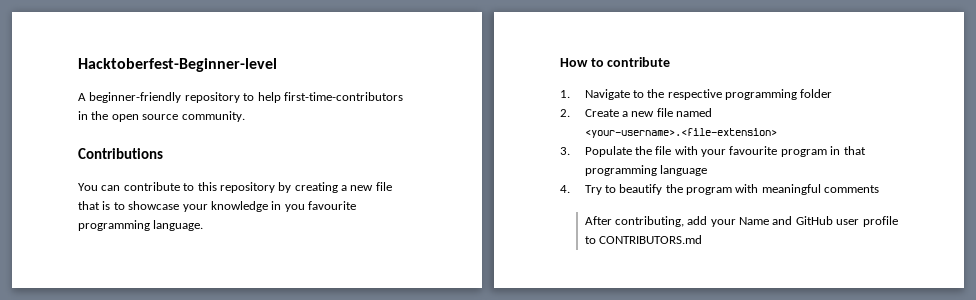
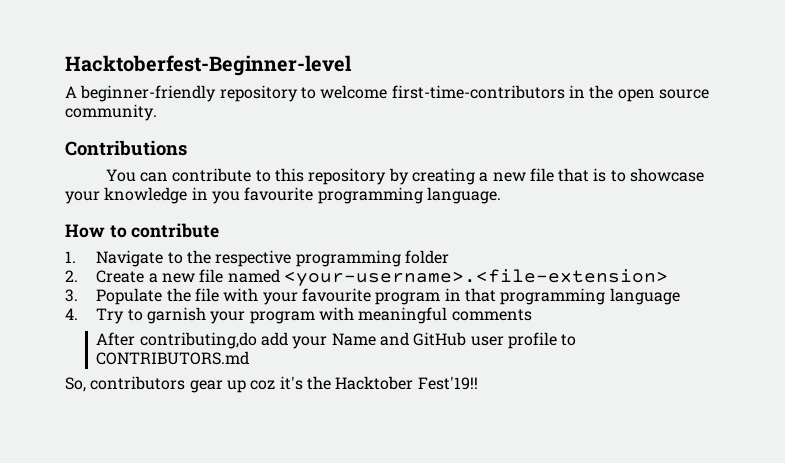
- A beginner-friendly repository to help first-time-contributors in the open source community.
+ A beginner-friendly repository to welcome first-time-contributors in the open source community.
- 4. Try to beautify the program with meaningful comments
+ 4. Try to garnish your program with meaningful comments
- After contributing, add your Name and GitHub user profile to CONTRIBUTORS.md
+ After contributing,do add your Name and GitHub user profile to CONTRIBUTORS.md
+ So, contributors gear up coz it's the Hacktober Fest'19!!

